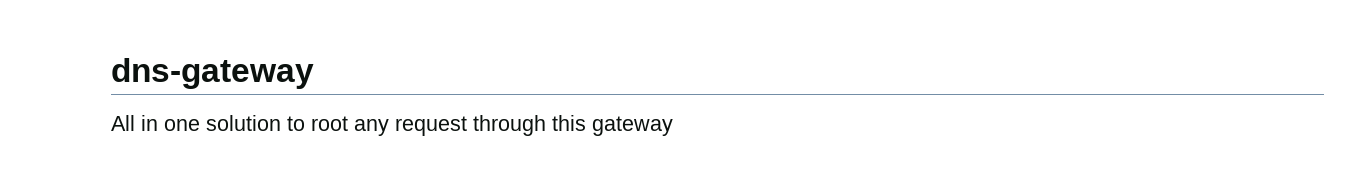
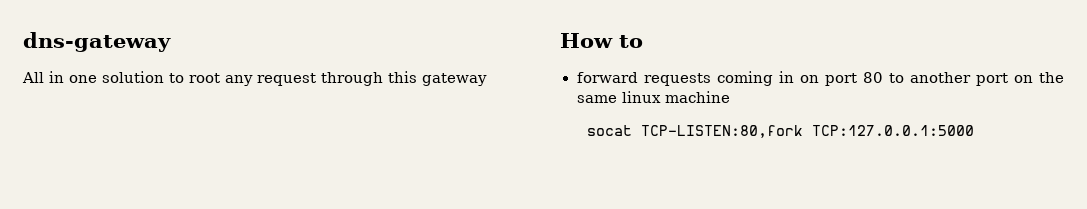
+ How to
+ forward requests coming in on port 80 to another port on the same linux machine
+ socat TCP-LISTEN:80,fork TCP:127.0.0.1:5000

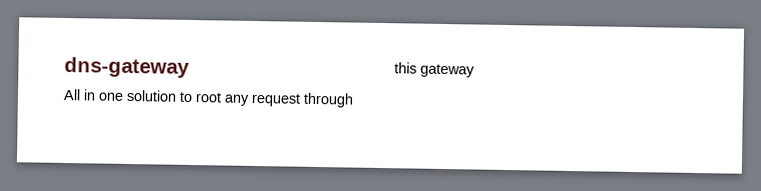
- How to
- forward requests coming in on port 80 to another port on the same linux machine
- socat TCP-LISTEN:80,fork TCP:127.0.0.1:5000

